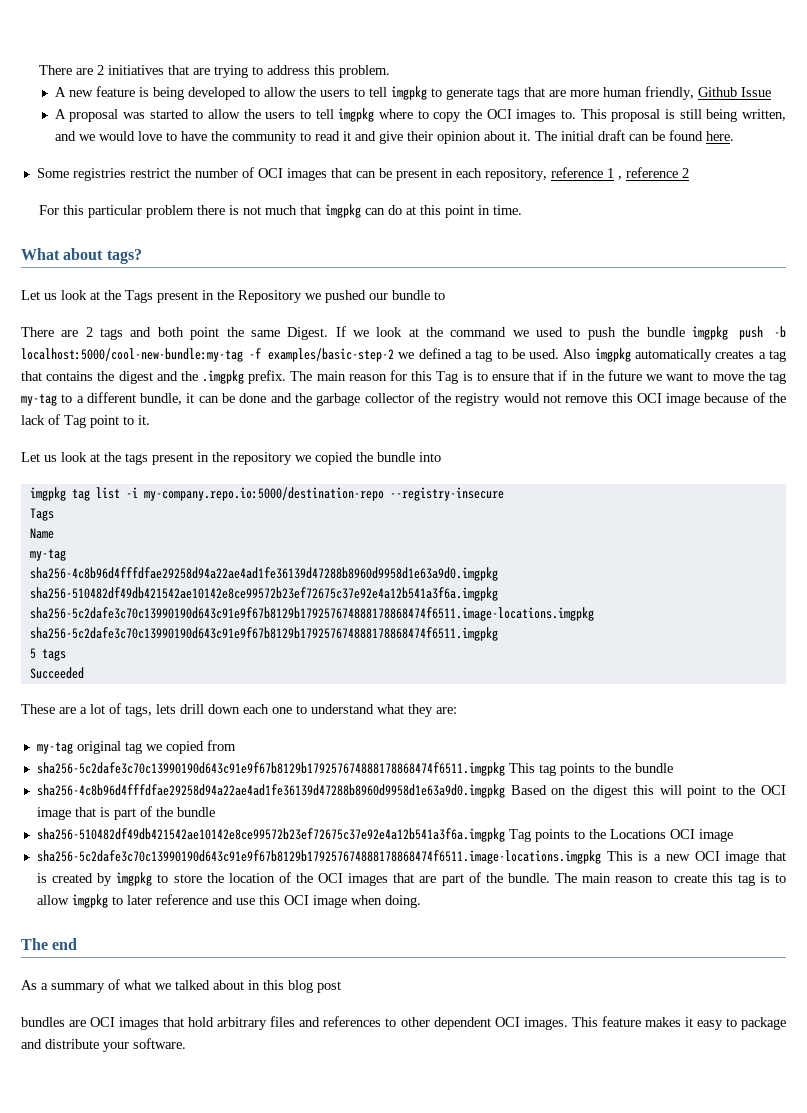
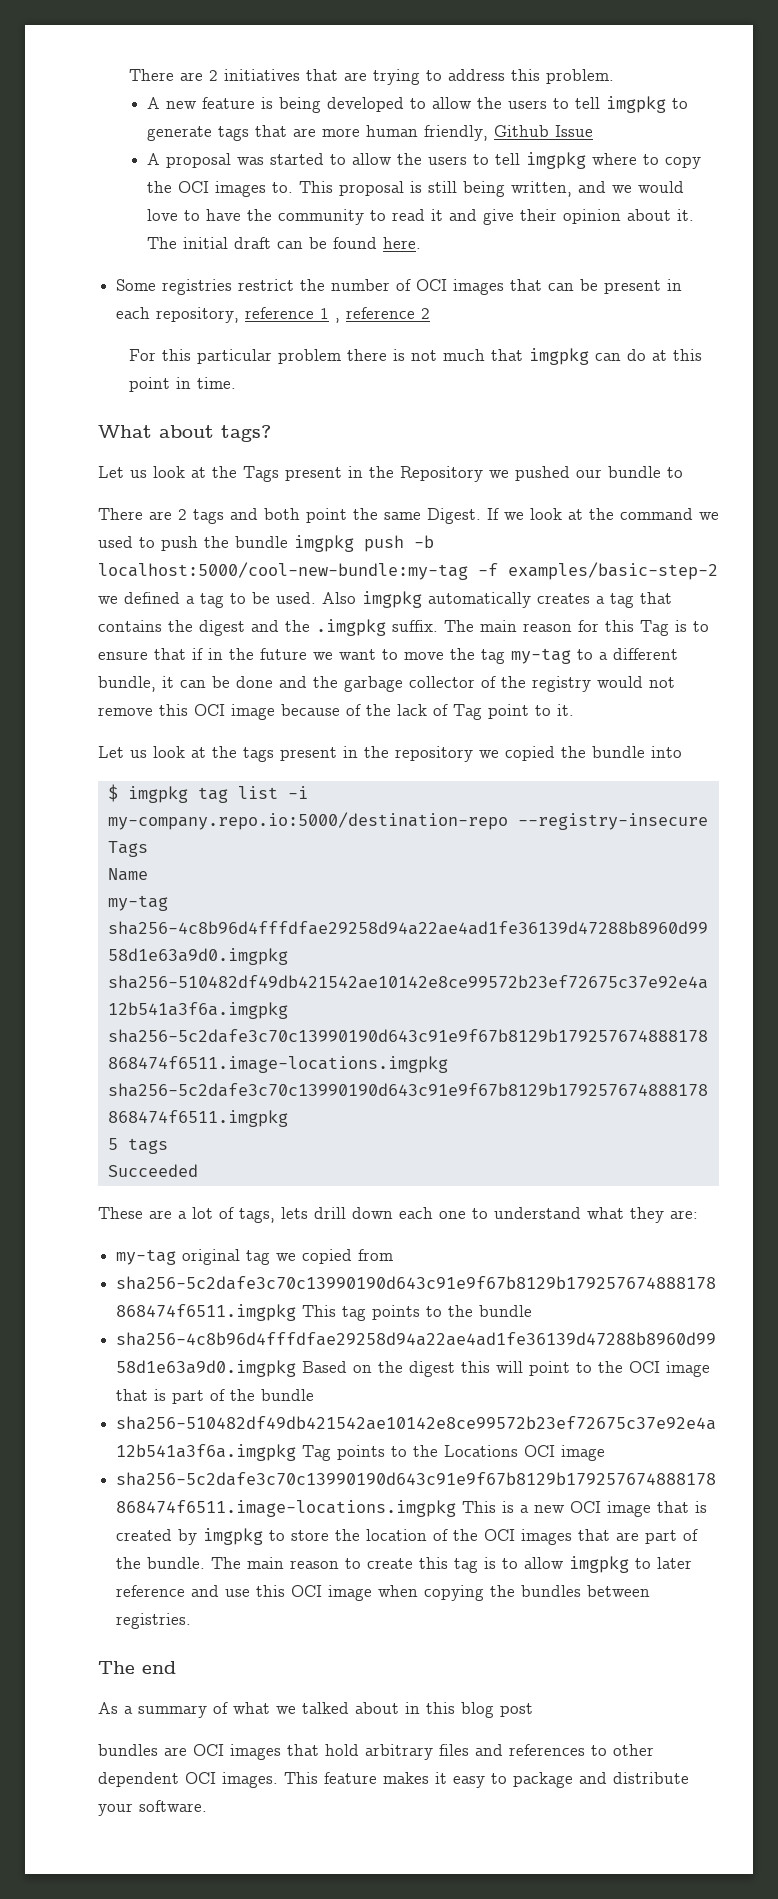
- Also imgpkg automatically creates a tag that contains the digest and the .imgpkg prefix.
+ Also imgpkg automatically creates a tag that contains the digest and the .imgpkg suffix.
- imgpkg tag list -i my-company.repo.io:5000/destination-repo --registry-insecure
+ $ imgpkg tag list -i my-company.repo.io:5000/destination-repo --registry-insecure
- The main reason to create this tag is to allow imgpkg to later reference and use this OCI image when doing.
+ The main reason to create this tag is to allow imgpkg to later reference and use this OCI image when copying the bundles between registries.

